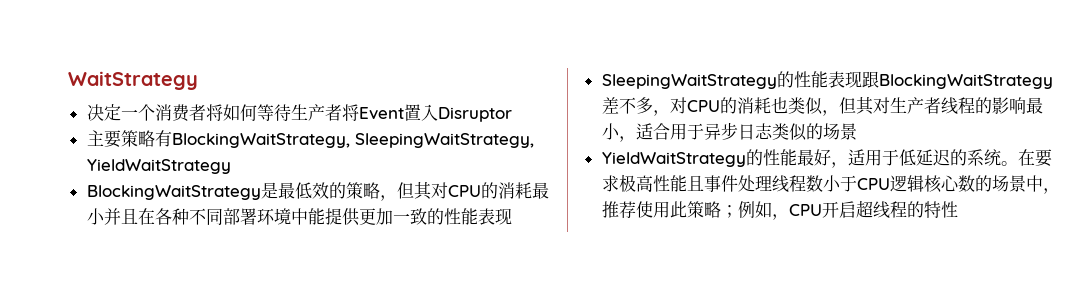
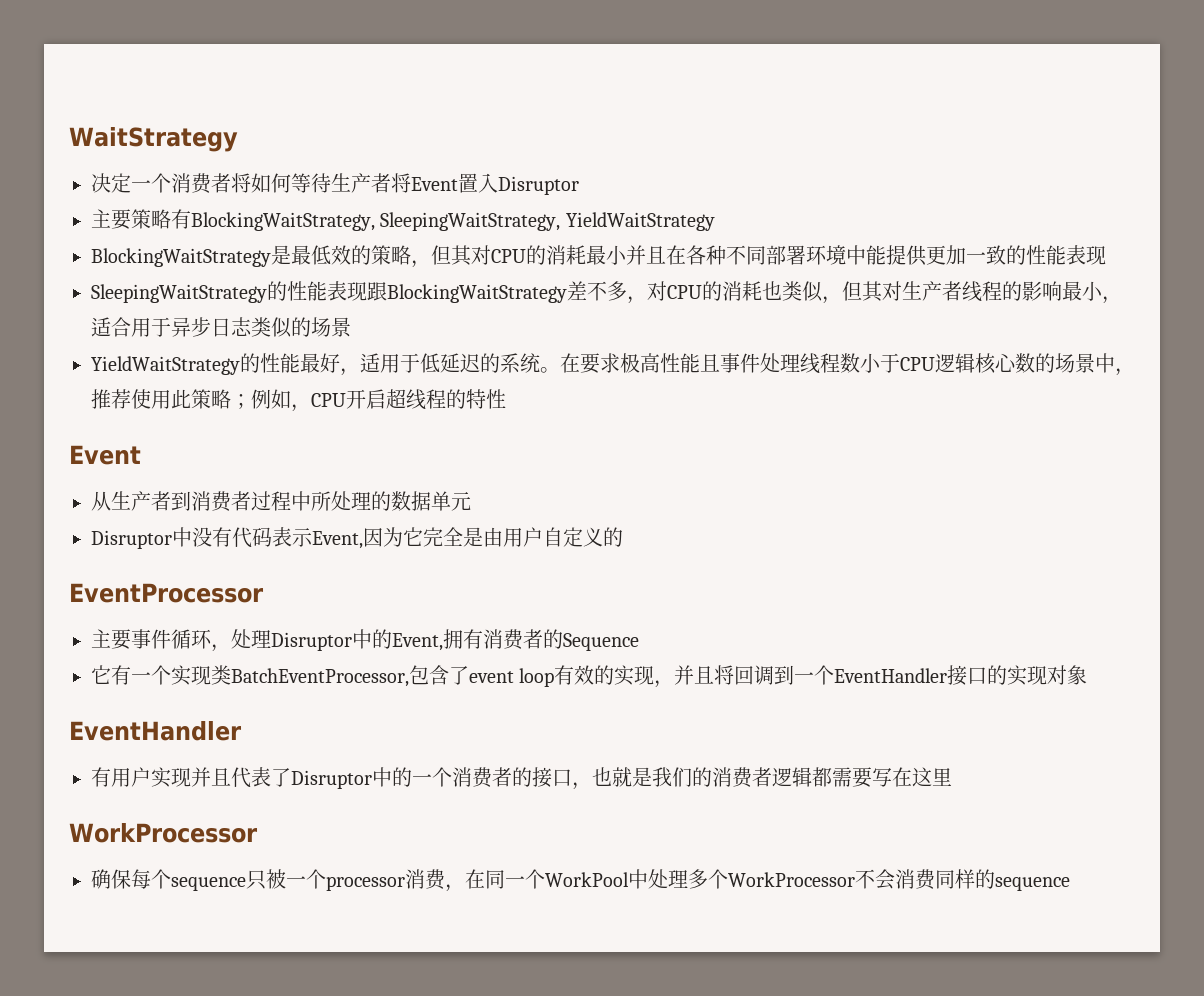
  在要求极高性能且事件处理线程数小于CPU逻辑核心数的场景中，推荐使用此策略；例如，CPU开启超线程的特性
+ Event
+ 从生产者到消费者过程中所处理的数据单元
+ Disruptor中没有代码表示Event,因为它完全是由用户自定义的
+ EventProcessor
+ 主要事件循环，处理Disruptor中的Event,拥有消费者的Sequence
+ 它有一个实现类BatchEventProcessor,包含了event loop有效的实现，并且将回调到一个EventHandler接口的实现对象
+ EventHandler
+ 有用户实现并且代表了Disruptor中的一个消费者的接口，也就是我们的消费者逻辑都需要写在这里
+ WorkProcessor
+ 确保每个sequence只被一个processor消费，在同一个WorkPool中处理多个WorkProcessor不会消费同样的sequence

